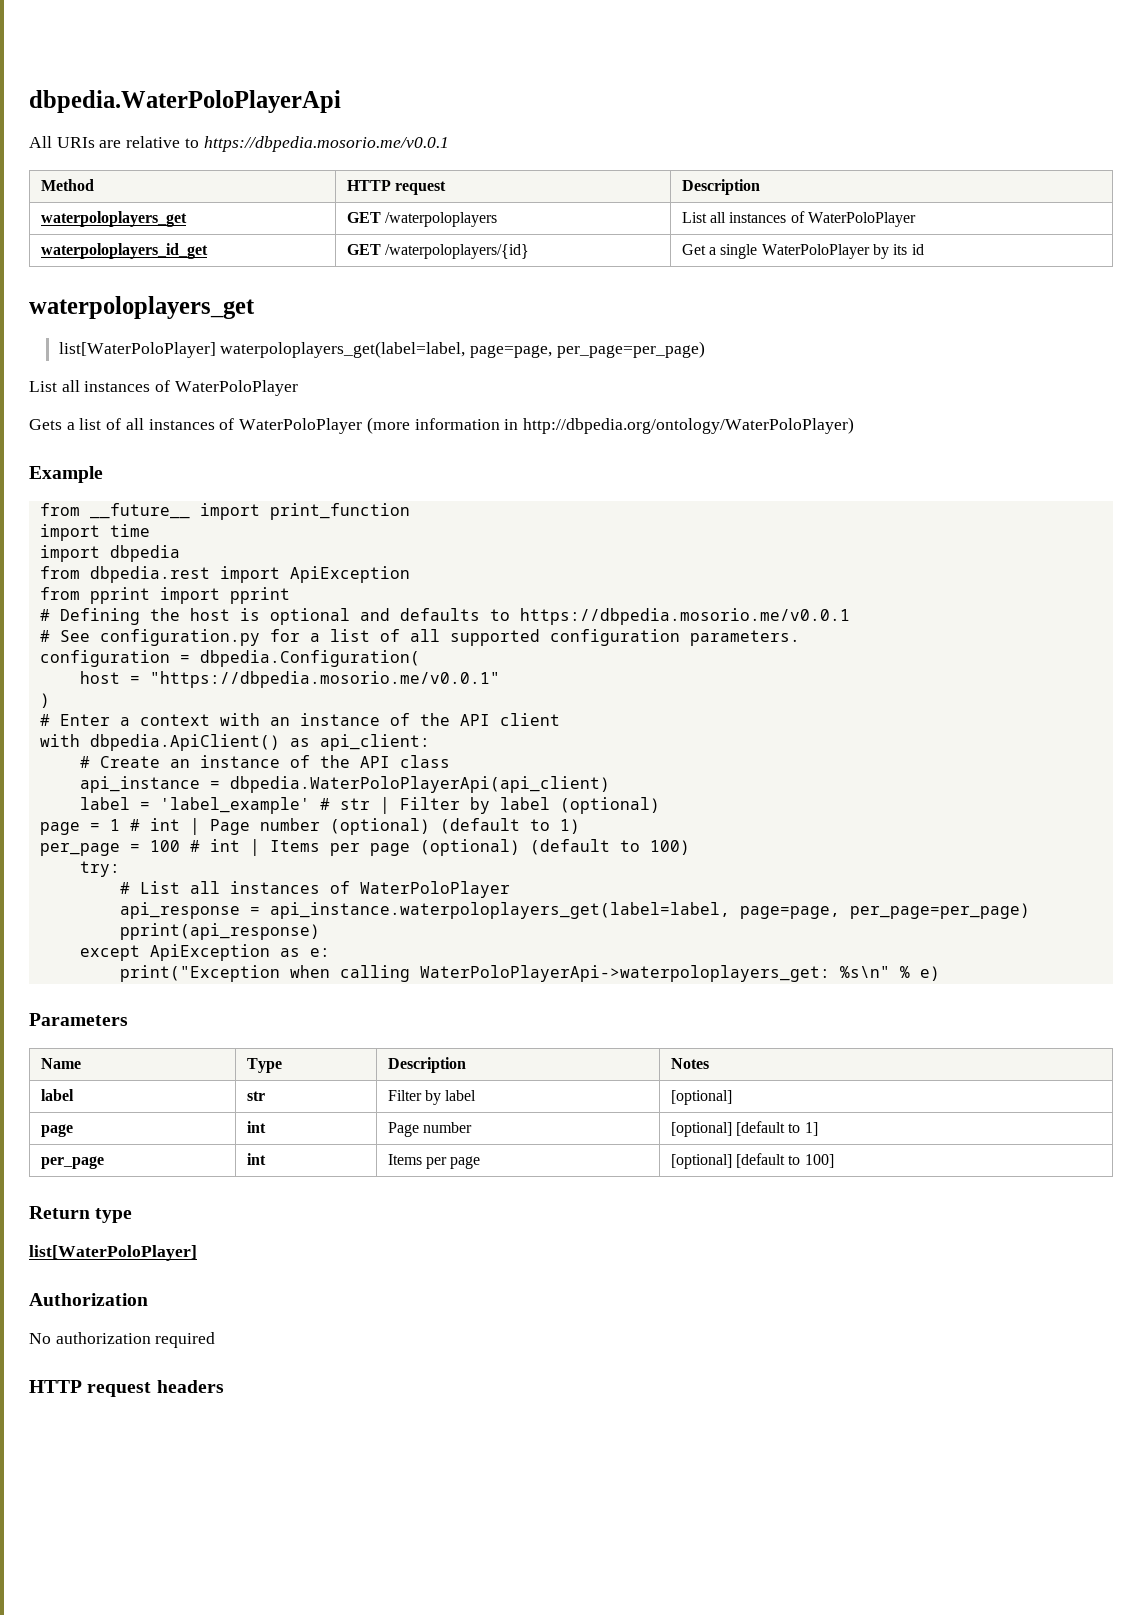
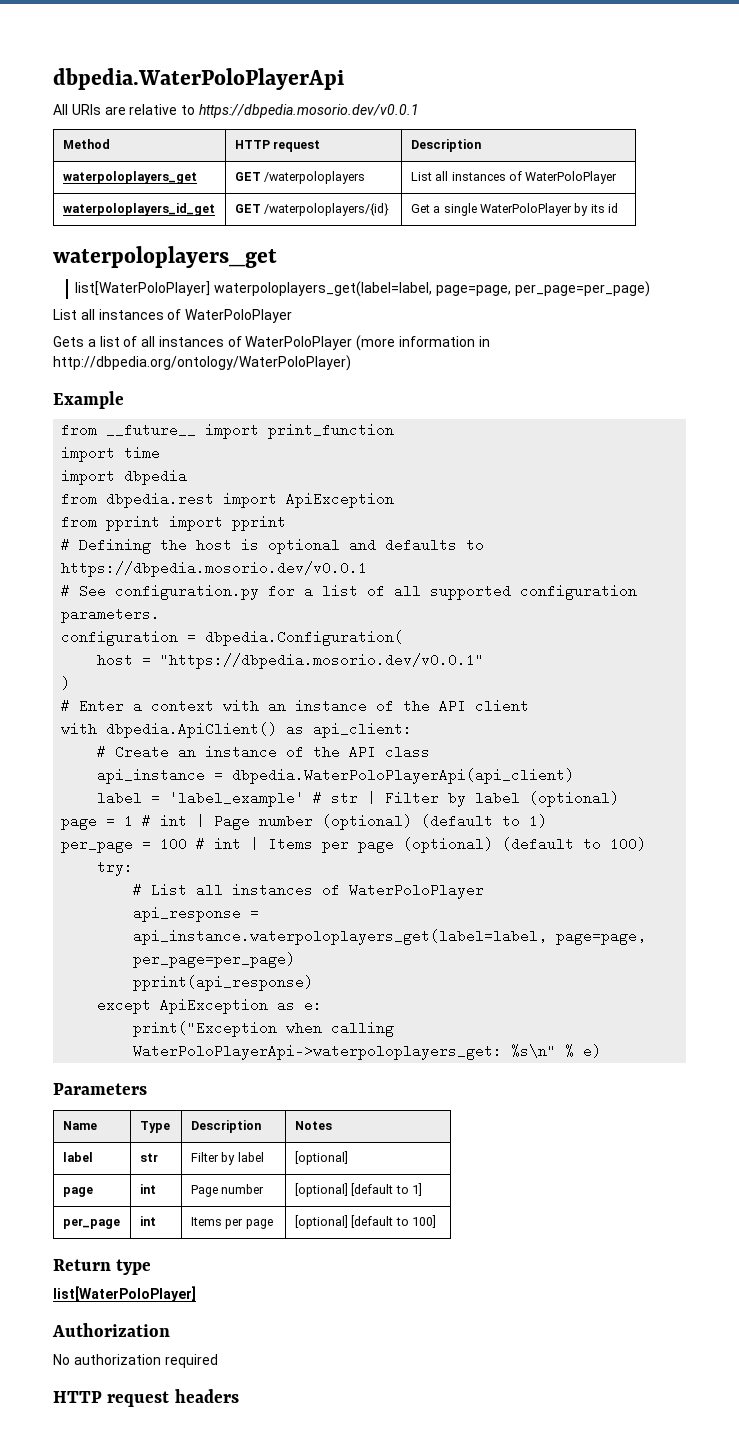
- All URIs are relative to https://dbpedia.mosorio.me/v0.0.1
+ All URIs are relative to https://dbpedia.mosorio.dev/v0.0.1
- # Defining the host is optional and defaults to https://dbpedia.mosorio.me/v0.0.1
+ # Defining the host is optional and defaults to https://dbpedia.mosorio.dev/v0.0.1
- host = "https://dbpedia.mosorio.me/v0.0.1"
+ host = "https://dbpedia.mosorio.dev/v0.0.1"

